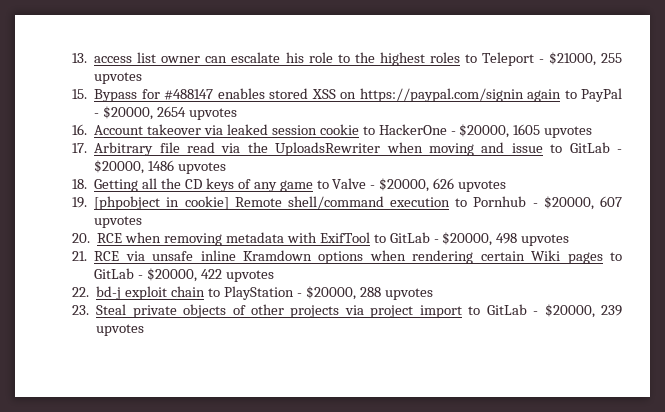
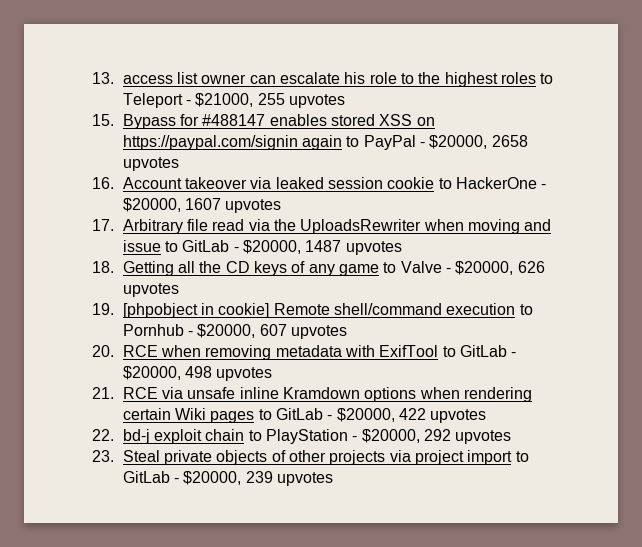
- 15. Bypass for #488147 enables stored XSS on https://paypal.com/signin again to PayPal - $20000, 2654 upvotes
+ 15. Bypass for #488147 enables stored XSS on https://paypal.com/signin again to PayPal - $20000, 2658 upvotes
- 16. Account takeover via leaked session cookie to HackerOne - $20000, 1605 upvotes
+ 16. Account takeover via leaked session cookie to HackerOne - $20000, 1607 upvotes
- 17. Arbitrary file read via the UploadsRewriter when moving and issue to GitLab - $20000, 1486 upvotes
+ 17. Arbitrary file read via the UploadsRewriter when moving and issue to GitLab - $20000, 1487 upvotes
- 22. bd-j exploit chain to PlayStation - $20000, 288 upvotes
+ 22. bd-j exploit chain to PlayStation - $20000, 292 upvotes

